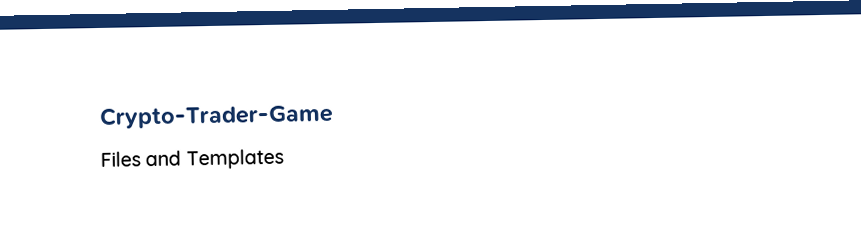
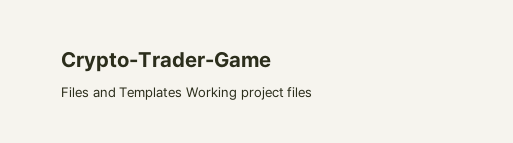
- Files and Templates
+ Files and Templates Working project files

